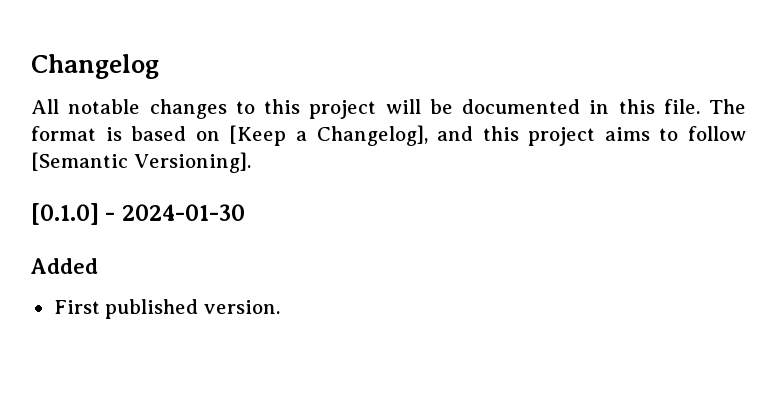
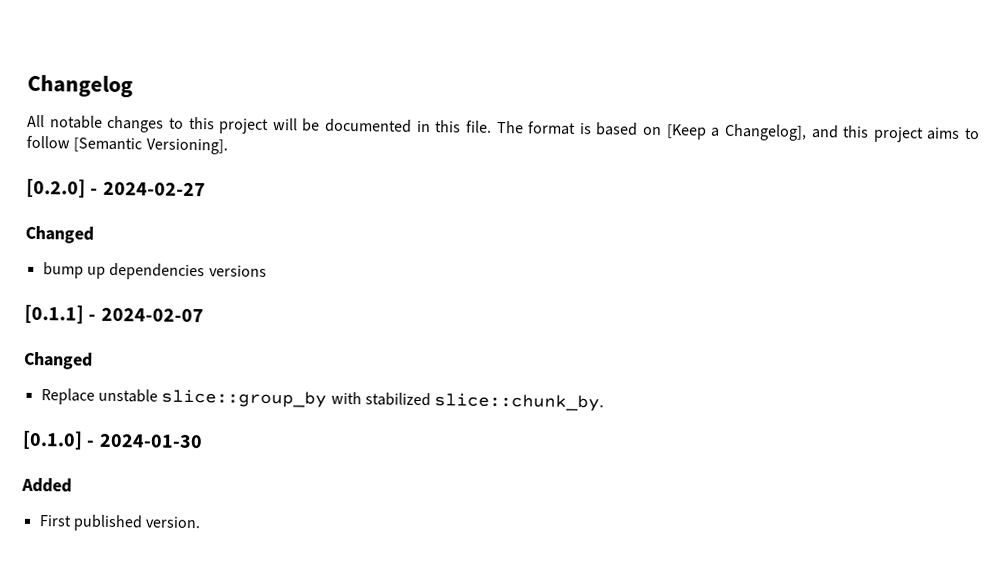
+ [0.2.0] - 2024-02-27
+ Changed
+ bump up dependencies versions
+ [0.1.1] - 2024-02-07
+ Changed
+ Replace unstable slice::group_by with stabilized slice::chunk_by.

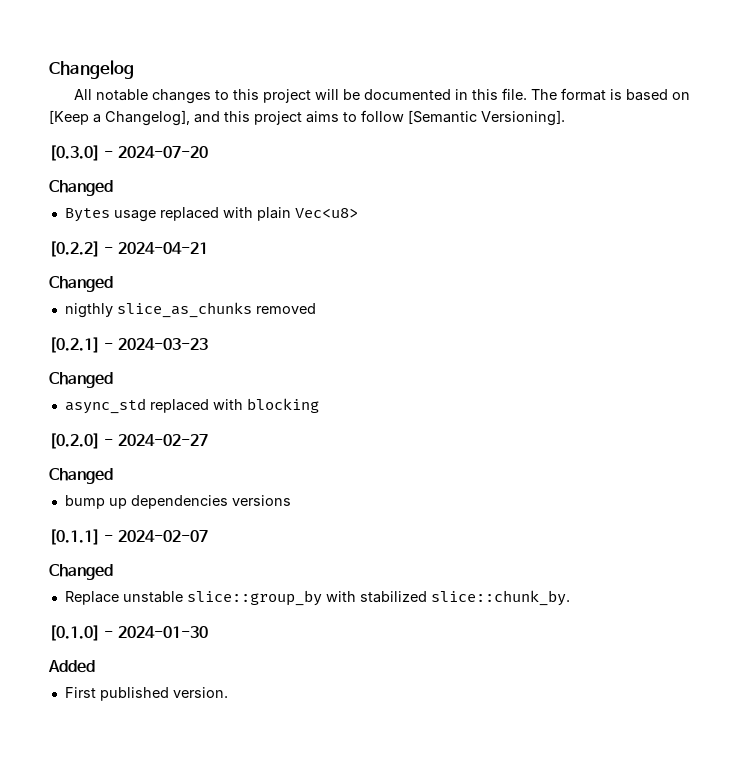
+ [0.3.0] - 2024-07-20
+ Changed
+ Bytes usage replaced with plain Vec<u8>
+ [0.2.2] - 2024-04-21
+ Changed
+ nigthly slice_as_chunks removed
+ [0.2.1] - 2024-03-23
+ Changed
+ async_std replaced with blocking

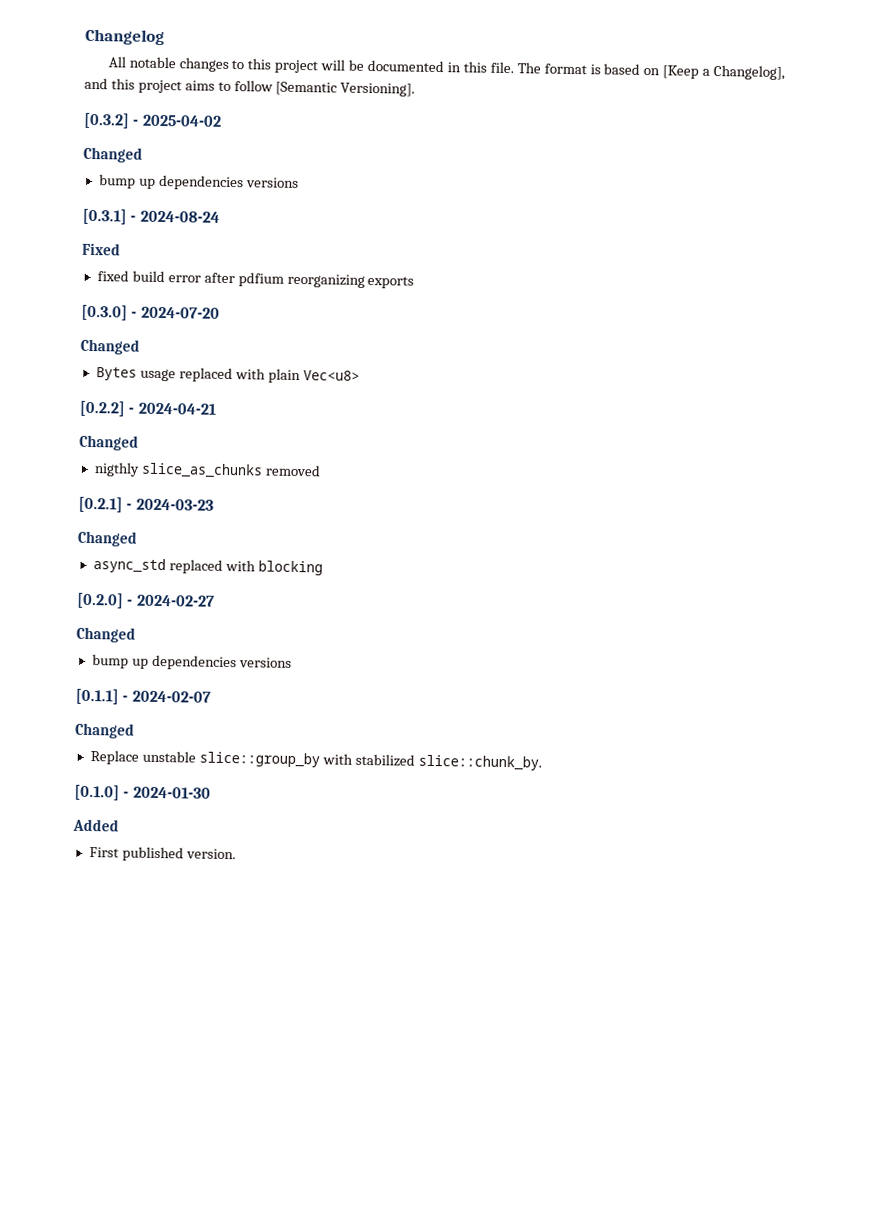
+ [0.3.2] - 2025-04-02
+ Changed
+ bump up dependencies versions
+ [0.3.1] - 2024-08-24
+ Fixed
+ fixed build error after pdfium reorganizing exports

